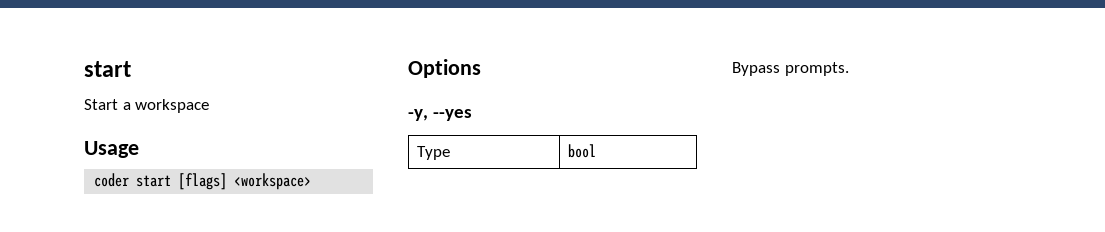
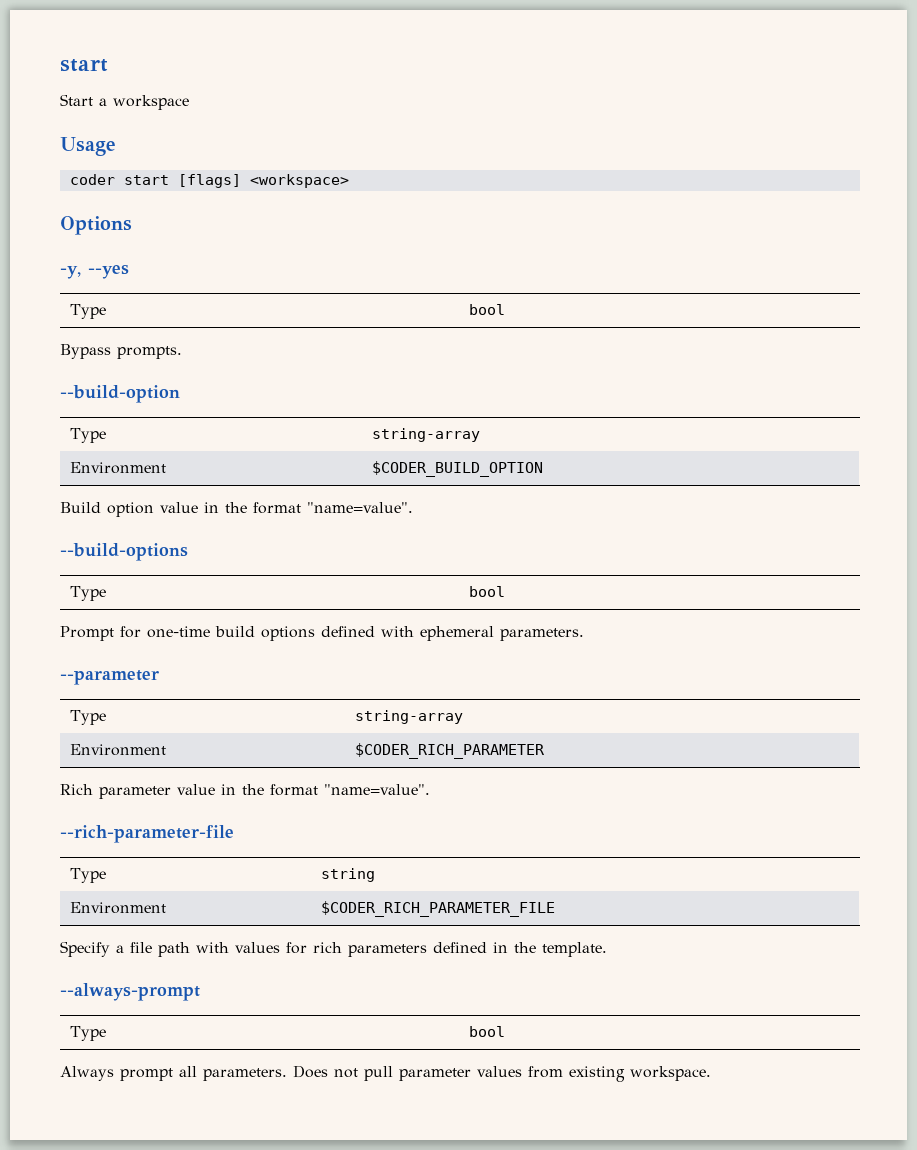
+ --build-option
+ Type | string-array
+ Environment | $CODER_BUILD_OPTION
+ Build option value in the format "name=value".
+ --build-options
+ Type | bool
+ Prompt for one-time build options defined with ephemeral parameters.
+ --parameter
+ Type | string-array
+ Environment | $CODER_RICH_PARAMETER
+ Rich parameter value in the format "name=value".
+ --rich-parameter-file
+ Type | string
+ Environment | $CODER_RICH_PARAMETER_FILE
+ Specify a file path with values for rich parameters defined in the template.
+ --always-prompt
+ Type | bool
+ Always prompt all parameters. Does not pull parameter values from existing workspace.

